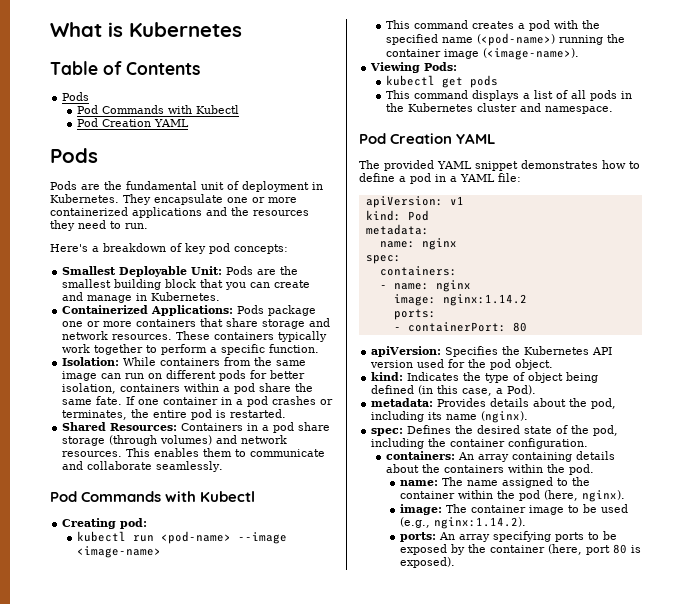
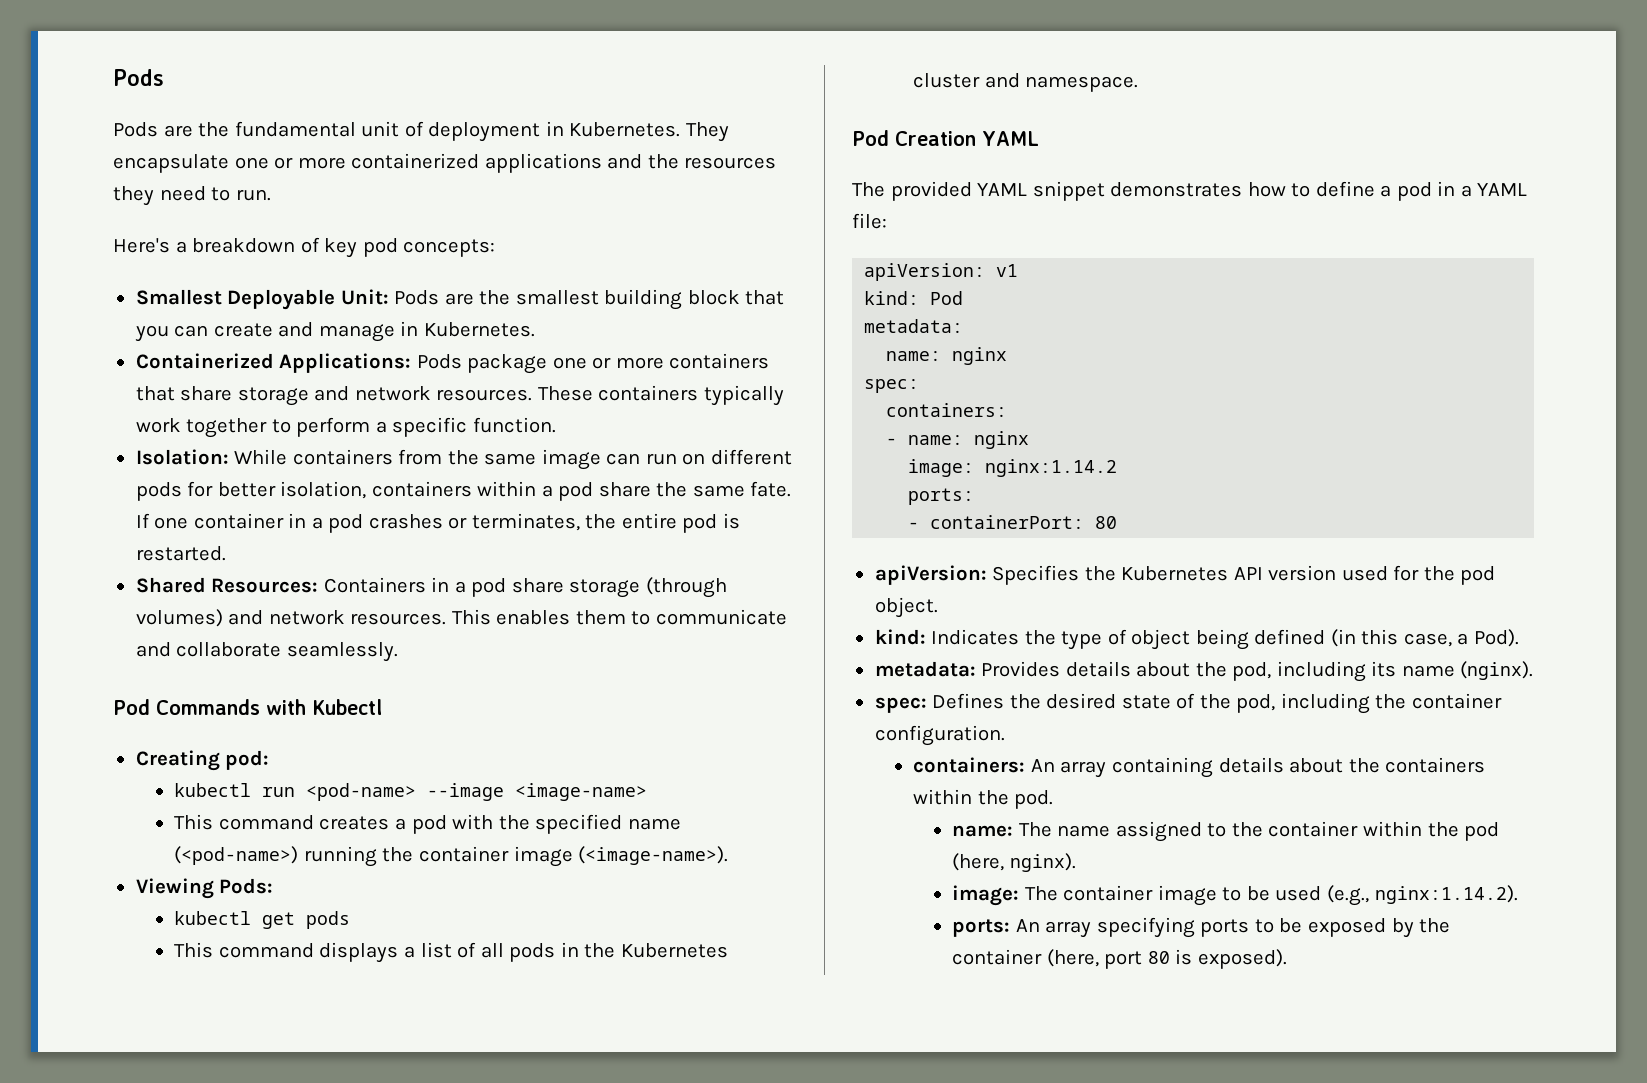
- What is Kubernetes
- Table of Contents
- Pods
- Pod Commands with Kubectl
- Pod Creation YAML

